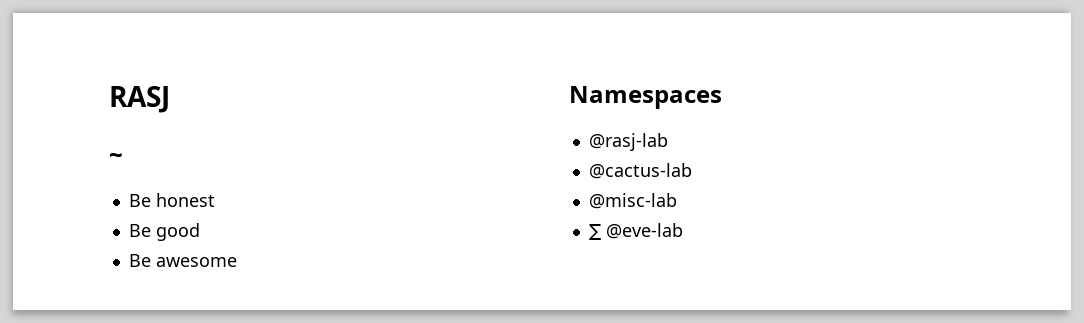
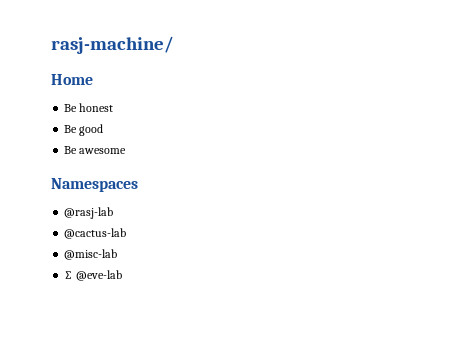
- RASJ
- ~
+ rasj-machine/
+ Home

